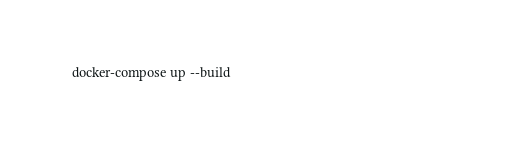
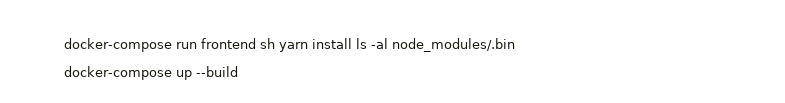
+ docker-compose run frontend sh yarn install ls -al node_modules/.bin

